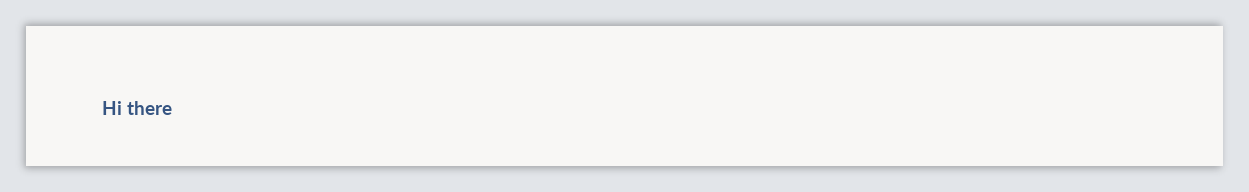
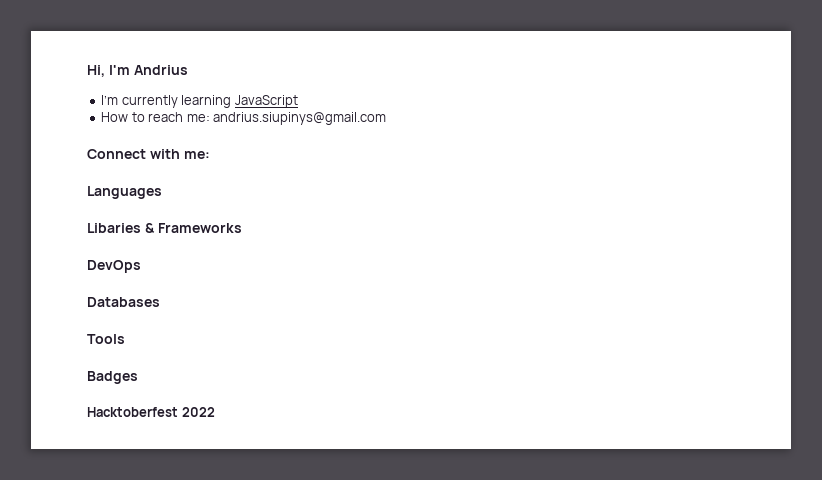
- Hi there
+ Hi, I'm Andrius
+ I’m currently learning JavaScript
+ How to reach me: andrius.siupinys@gmail.com
+ Connect with me:
+ Languages
+ Libaries & Frameworks
+ DevOps
+ Databases
+ Tools
+ Badges
+ Hacktoberfest 2022

